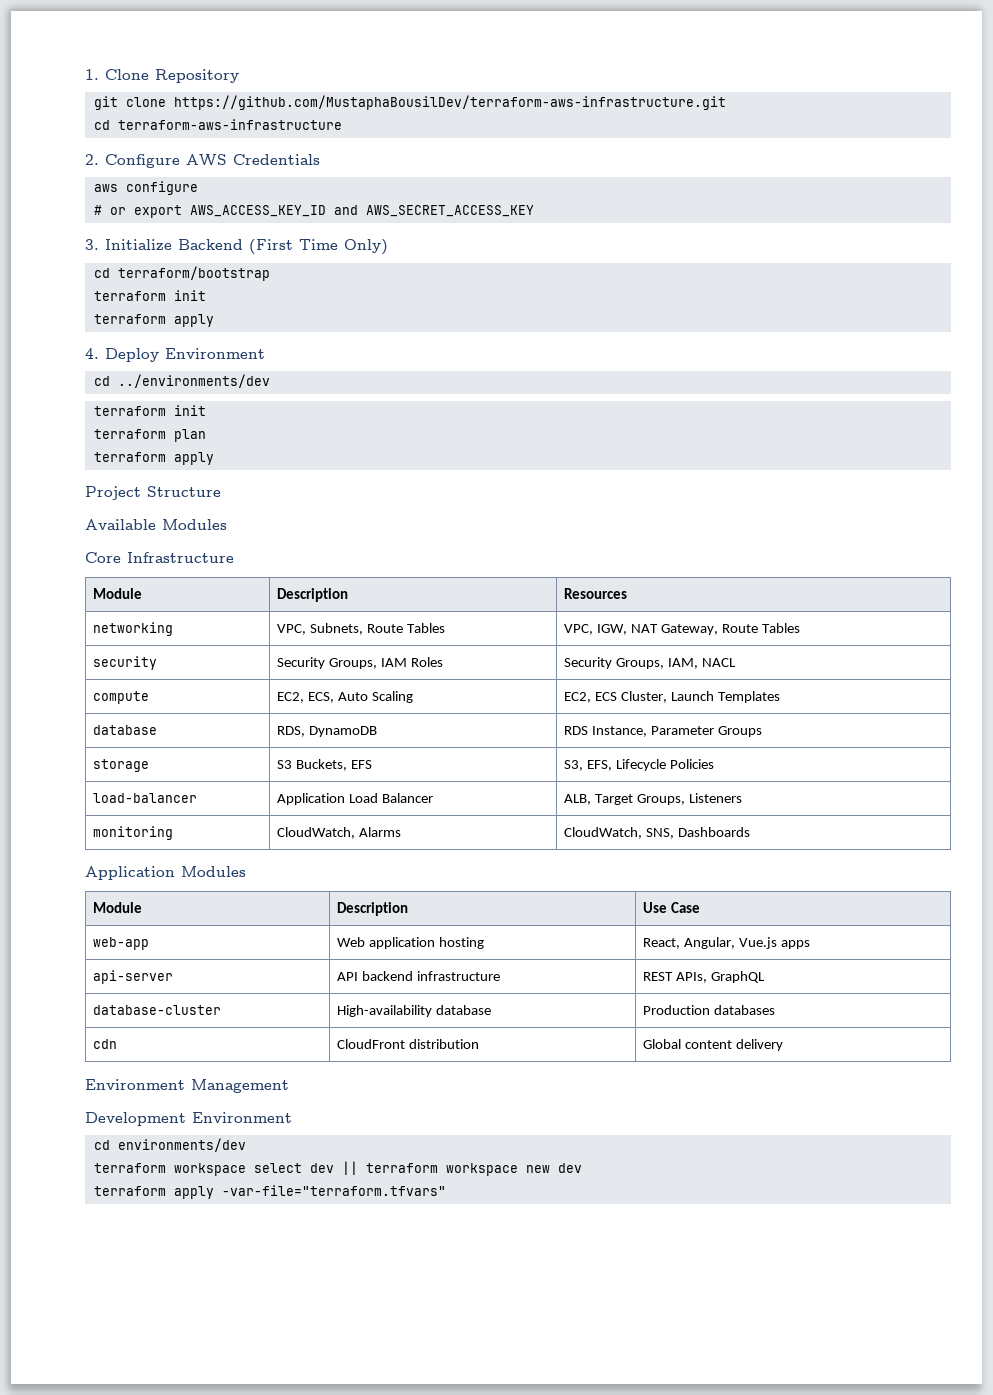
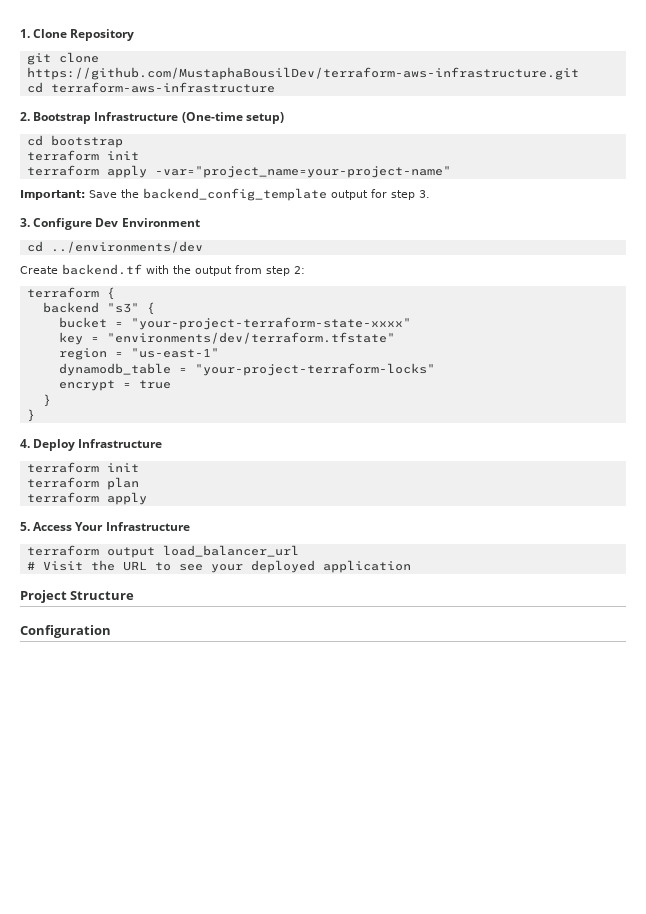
- 2. Configure AWS Credentials
- aws configure
- # or export AWS_ACCESS_KEY_ID and AWS_SECRET_ACCESS_KEY
- 3. Initialize Backend (First Time Only)
- cd terraform/bootstrap
+ 2. Bootstrap Infrastructure (One-time setup)
+ cd bootstrap
  terraform init
- terraform apply
- 4. Deploy Environment
+ terraform apply -var="project_name=your-project-name"
+ Important: Save the backend_config_template output for step 3.
+ 3. Configure Dev Environment
  cd ../environments/dev
+ Create backend.tf with the output from step 2:
+ terraform {
+ backend "s3" {
+ bucket = "your-project-terraform-state-xxxx"
+ key = "environments/dev/terraform.tfstate"
+ region = "us-east-1"
+ dynamodb_table = "your-project-terraform-locks"
+ encrypt = true
+ }
+ }
+ 4. Deploy Infrastructure
+ 5. Access Your Infrastructure
+ terraform output load_balancer_url
+ # Visit the URL to see your deployed application
  Project Structure
- Available Modules
- Core Infrastructure
- Module | Description | Resources
- networking | VPC, Subnets, Route Tables | VPC, IGW, NAT Gateway, Route Tables
- security | Security Groups, IAM Roles | Security Groups, IAM, NACL
- compute | EC2, ECS, Auto Scaling | EC2, ECS Cluster, Launch Templates
- database | RDS, DynamoDB | RDS Instance, Parameter Groups
- storage | S3 Buckets, EFS | S3, EFS, Lifecycle Policies
- load-balancer | Application Load Balancer | ALB, Target Groups, Listeners
- monitoring | CloudWatch, Alarms | CloudWatch, SNS, Dashboards
- Application Modules
- Module | Description | Use Case
- web-app | Web application hosting | React, Angular, Vue.js apps
- api-server | API backend infrastructure | REST APIs, GraphQL
- database-cluster | High-availability database | Production databases
- cdn | CloudFront distribution | Global content delivery
- Environment Management
- Development Environment
- cd environments/dev
- terraform workspace select dev || terraform workspace new dev
- terraform apply -var-file="terraform.tfvars"
+ Configuration

